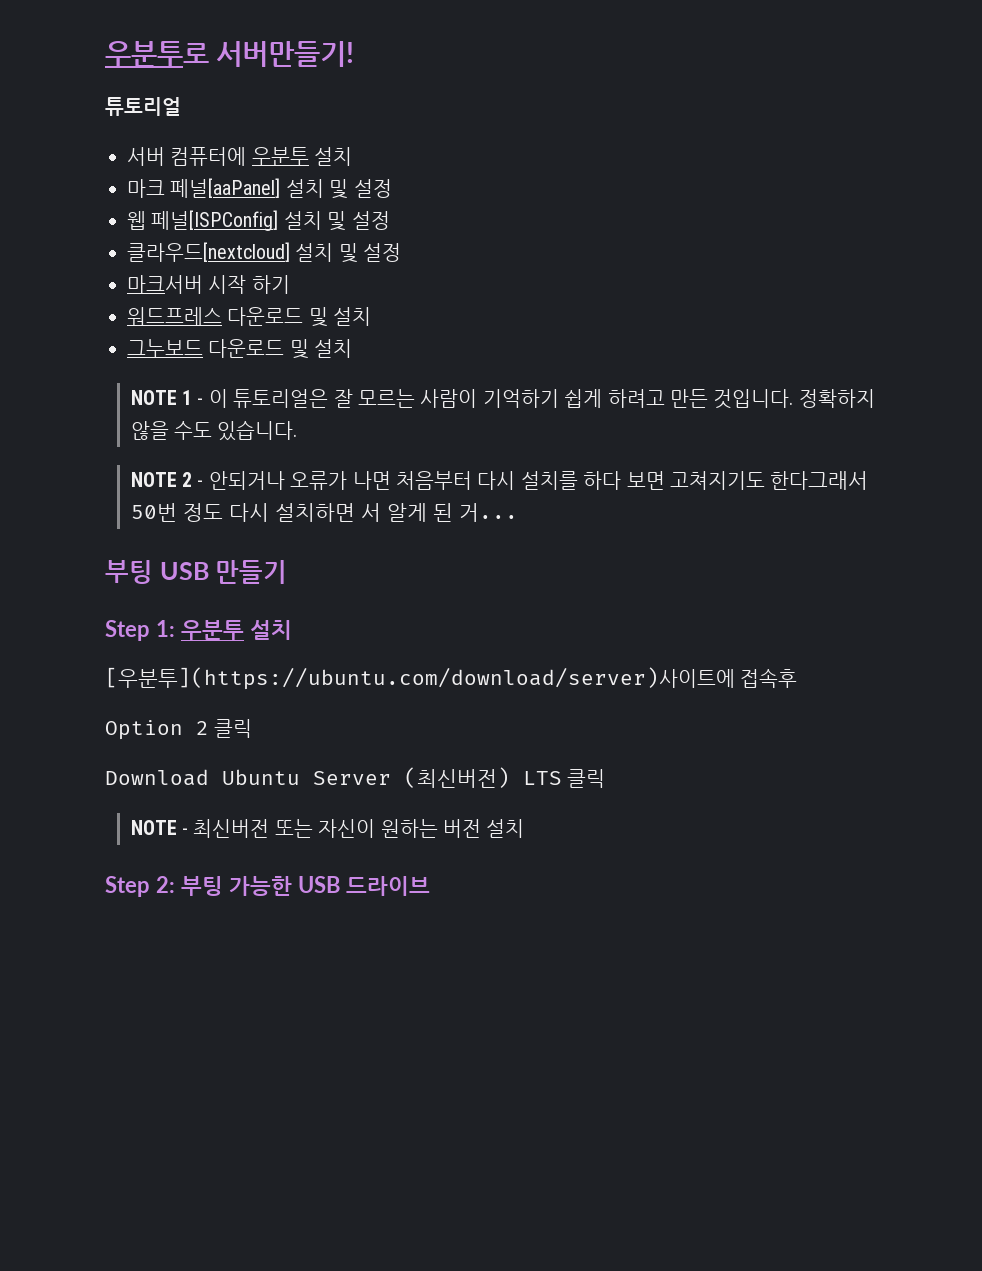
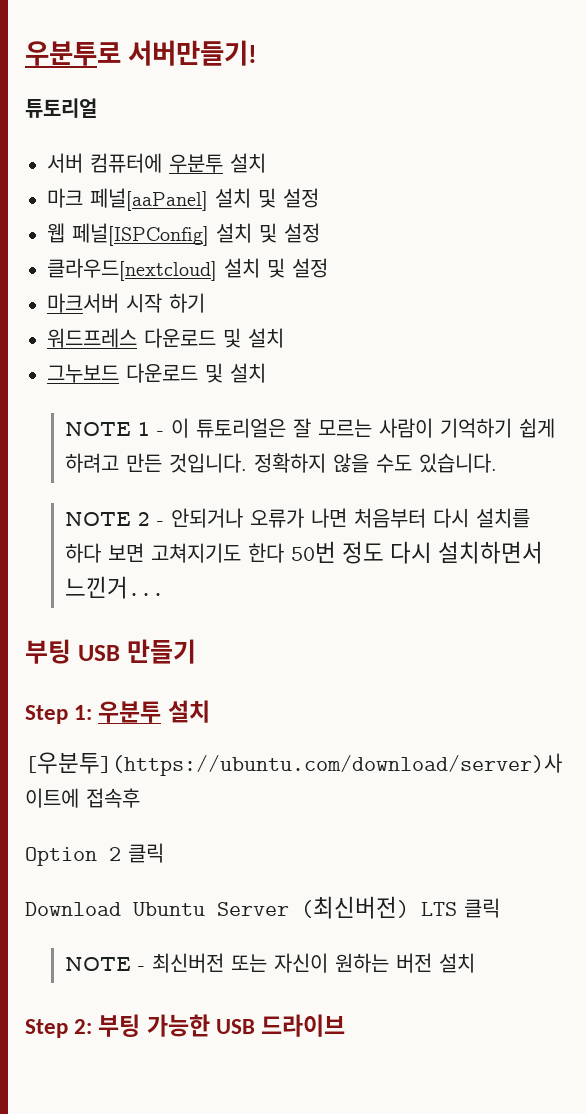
- NOTE 2 - 안되거나 오류가 나면 처음부터 다시 설치를 하다 보면 고쳐지기도 한다그래서 50번 정도 다시 설치하면 서 알게 된 거...
+ NOTE 2 - 안되거나 오류가 나면 처음부터 다시 설치를 하다 보면 고쳐지기도 한다 50번 정도 다시 설치하면서 느낀거...

